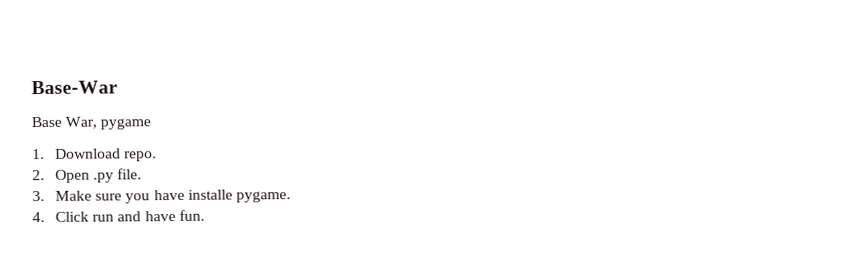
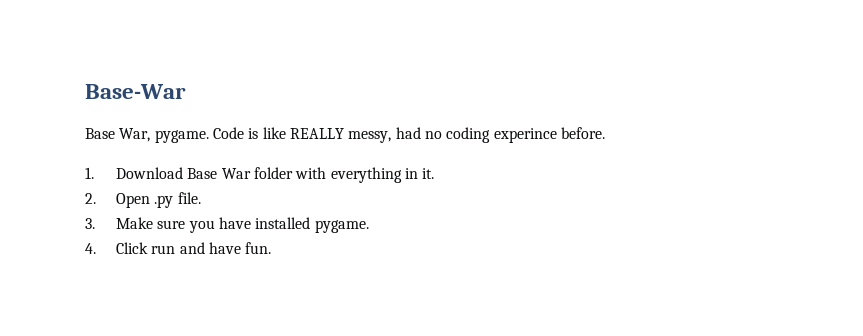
- Base War, pygame
- 1. Download repo.
+ Base War, pygame. Code is like REALLY messy, had no coding experince before.
+ 1. Download Base War folder with everything in it.
- 3. Make sure you have installe pygame.
+ 3. Make sure you have installed pygame.

